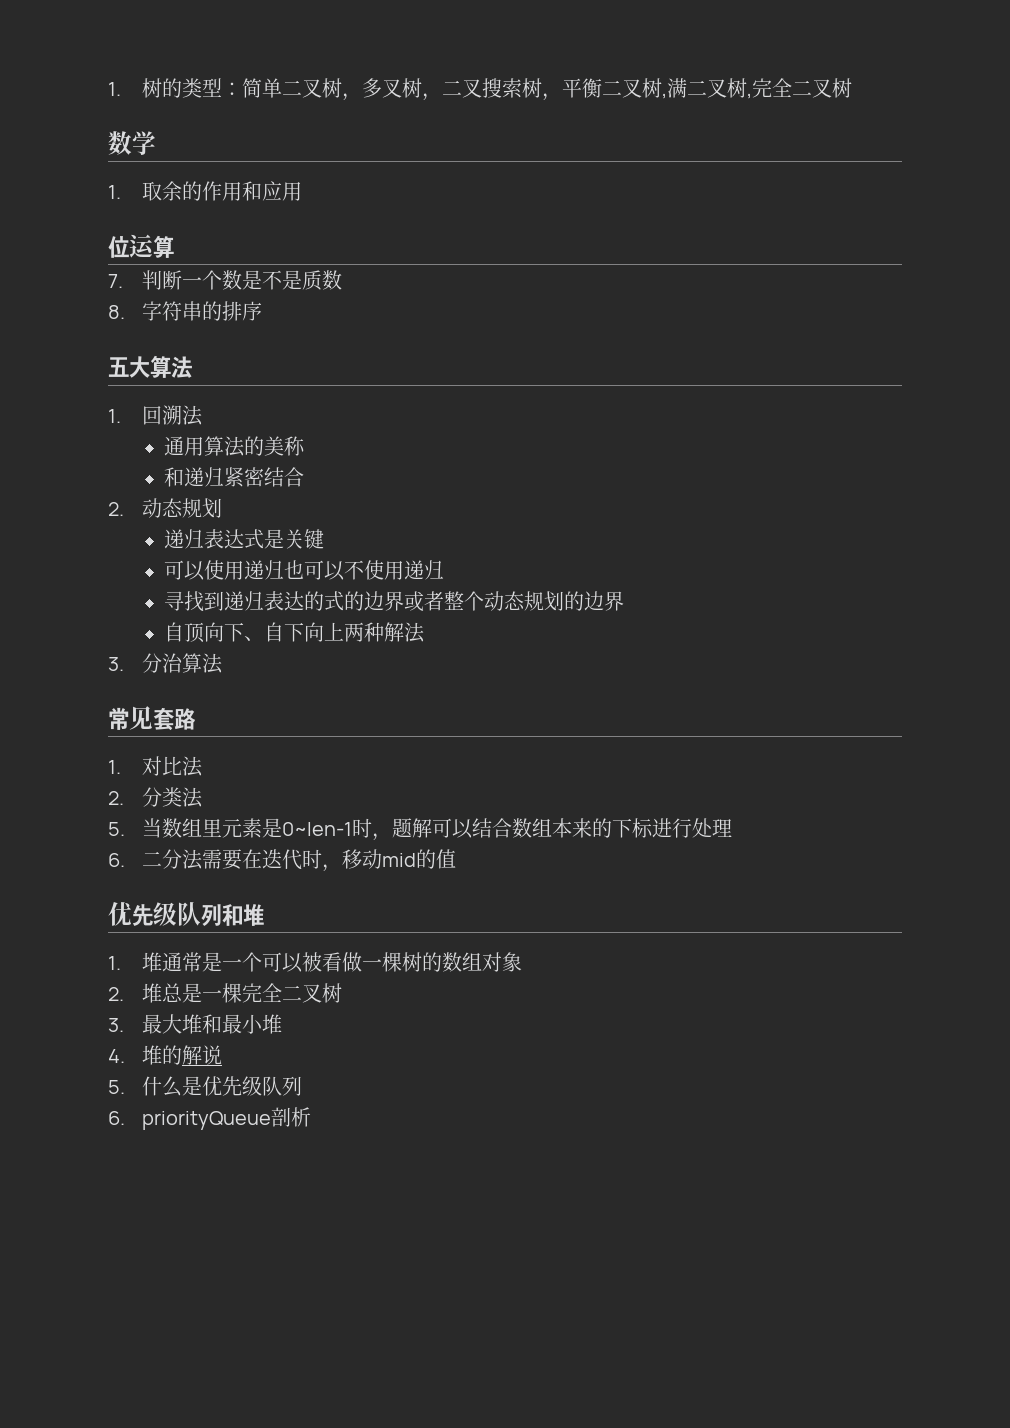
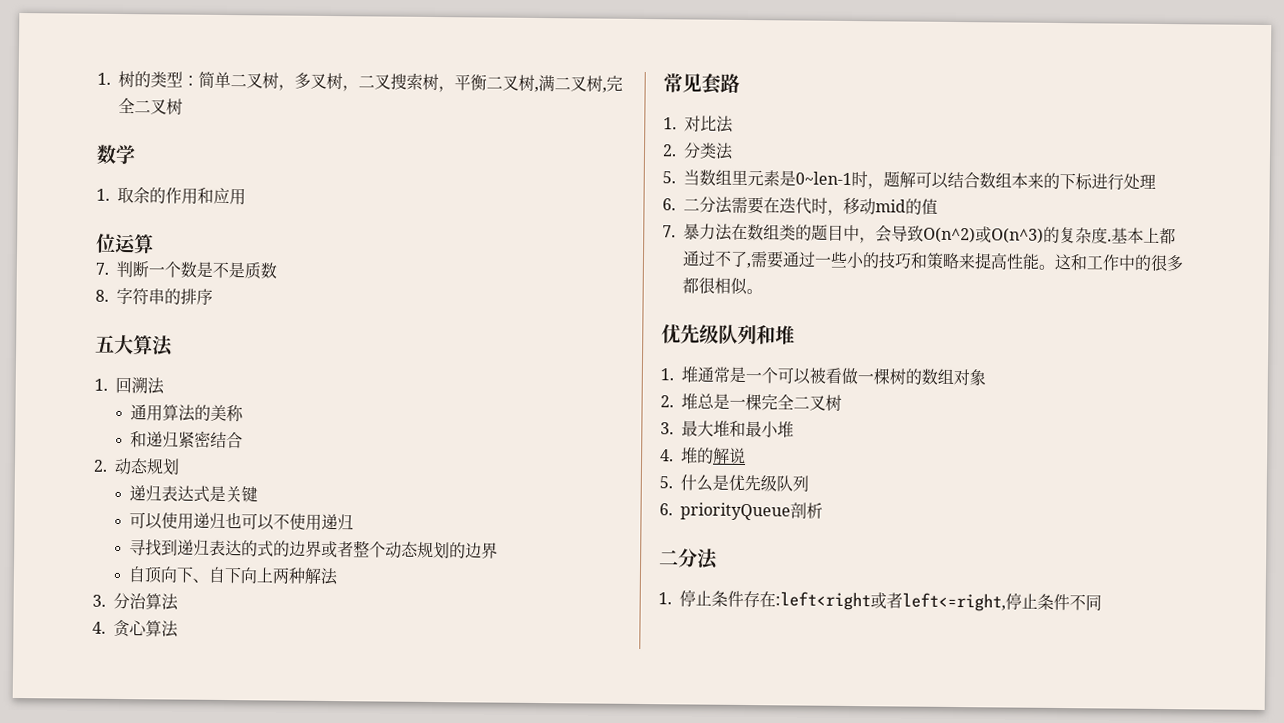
+ 4.贪心算法
+ 7.暴力法在数组类的题目中，会导致O(n^2)或O(n^3)的复杂度.基本上都通过不了,需要通过一些小的技巧和策略来提高性能。这和工作中的很多都很相似。
  6. priorityQueue剖析
+ 二分法
+ 1.停止条件存在:left<right或者left<=right,停止条件不同

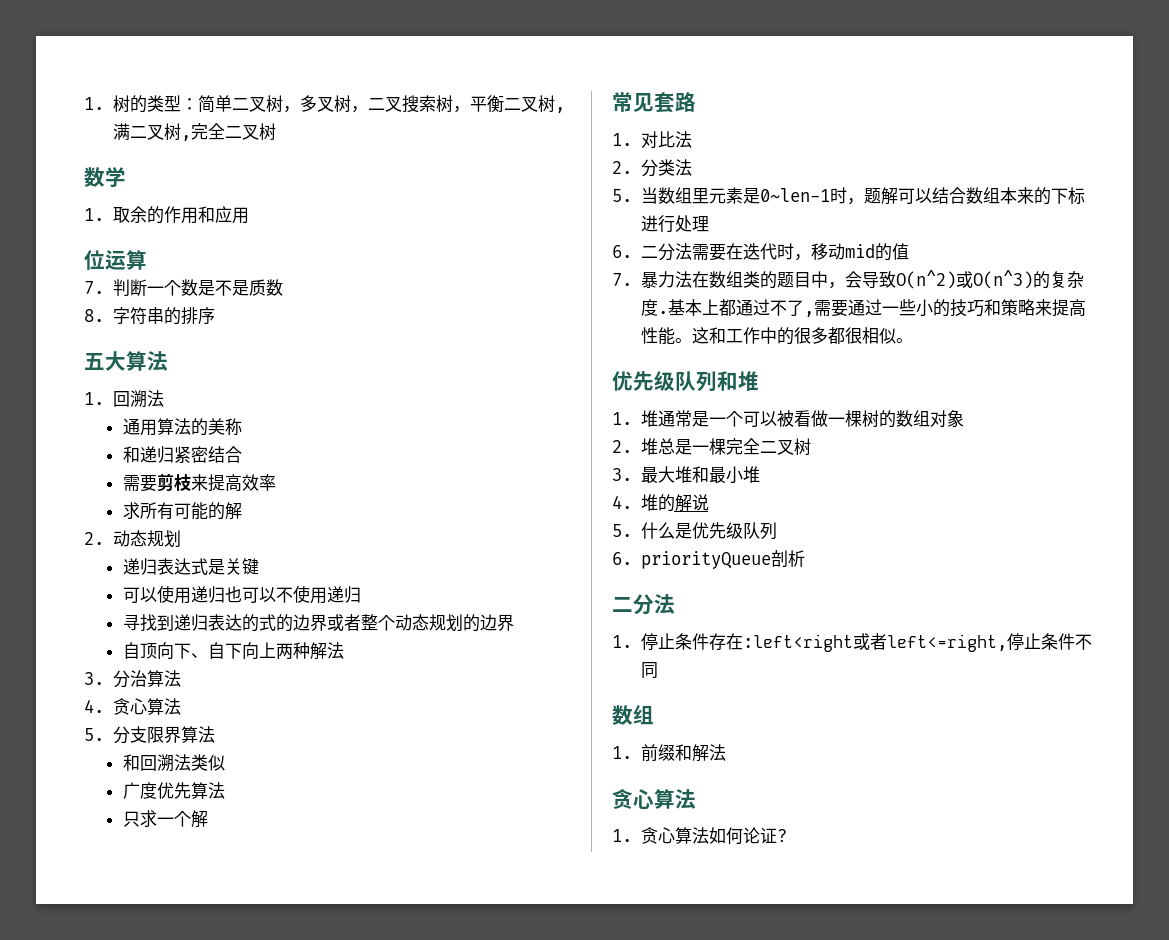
+ 需要剪枝来提高效率
+ 求所有可能的解
+ 5.分支限界算法
+ 和回溯法类似
+ 广度优先算法
+ 只求一个解
  1.停止条件存在:left<right或者left<=right,停止条件不同
+ 数组
+ 1.前缀和解法
+ 贪心算法
+ 1.贪心算法如何论证?

